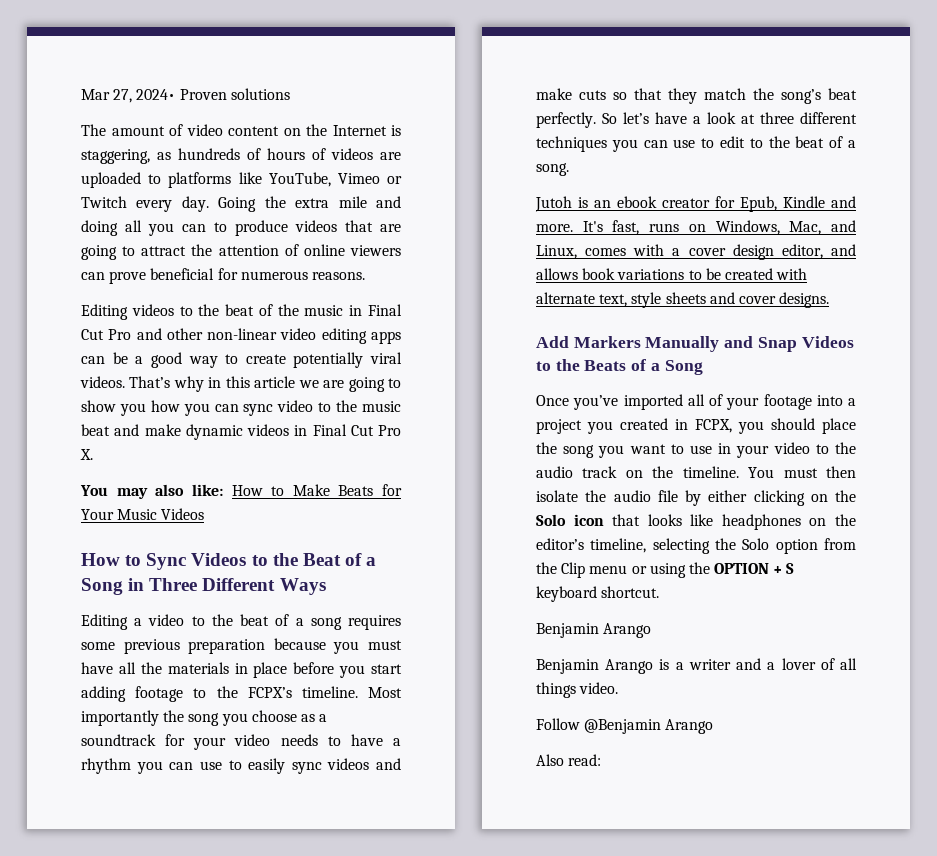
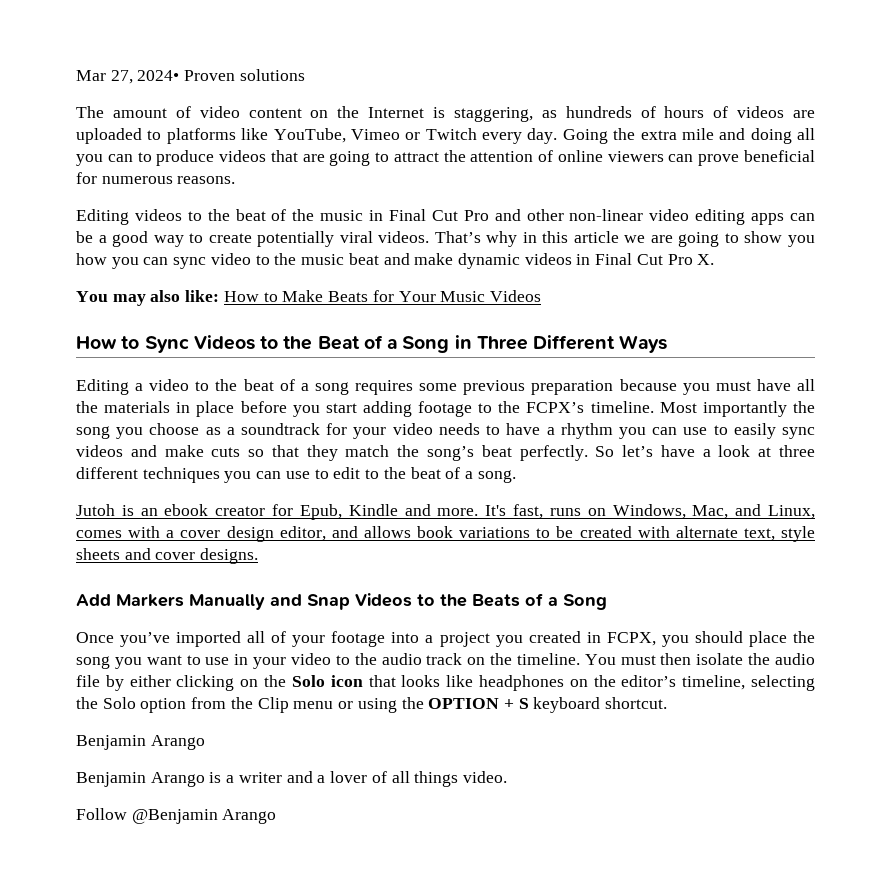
- Also read:

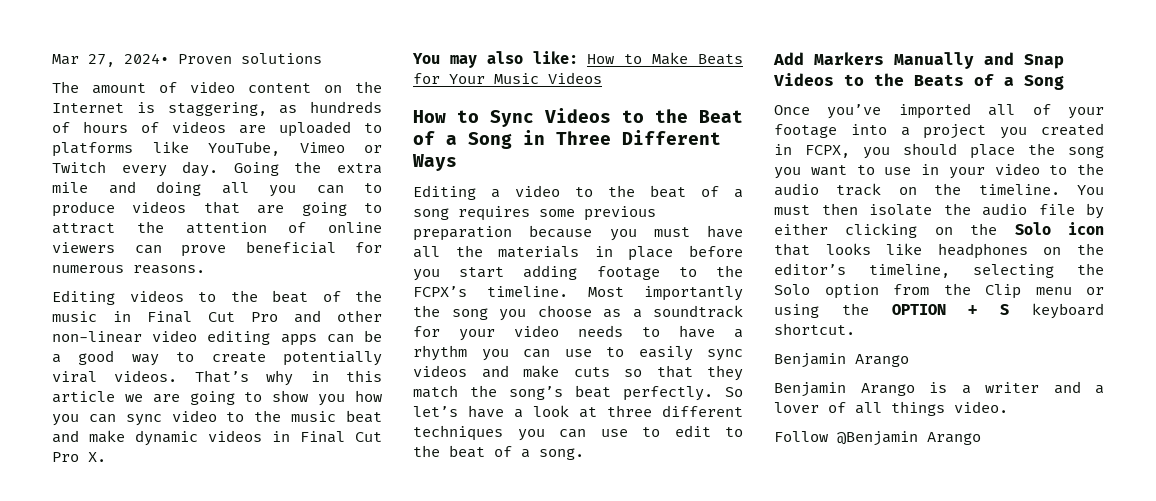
- Jutoh is an ebook creator for Epub, Kindle and more. It's fast, runs on Windows, Mac, and Linux, comes with a cover design editor, and allows book variations to be created with alternate text, style sheets and cover designs.

